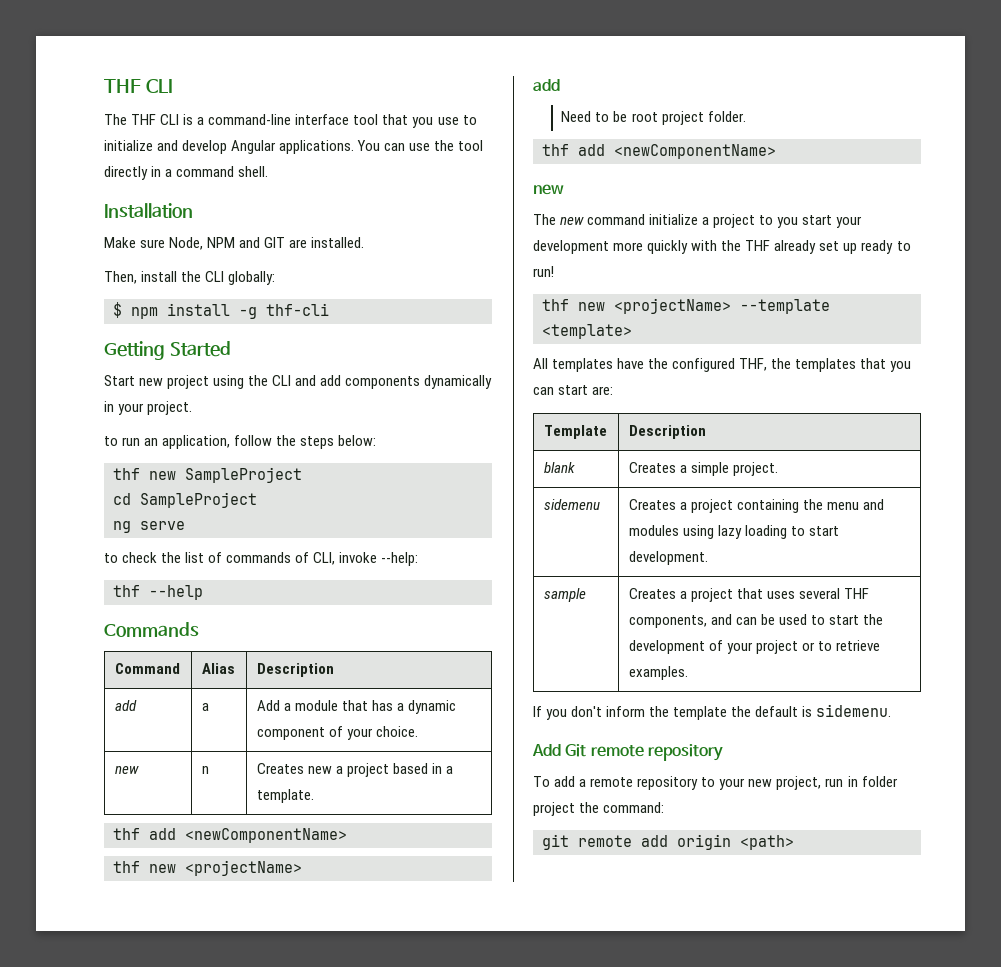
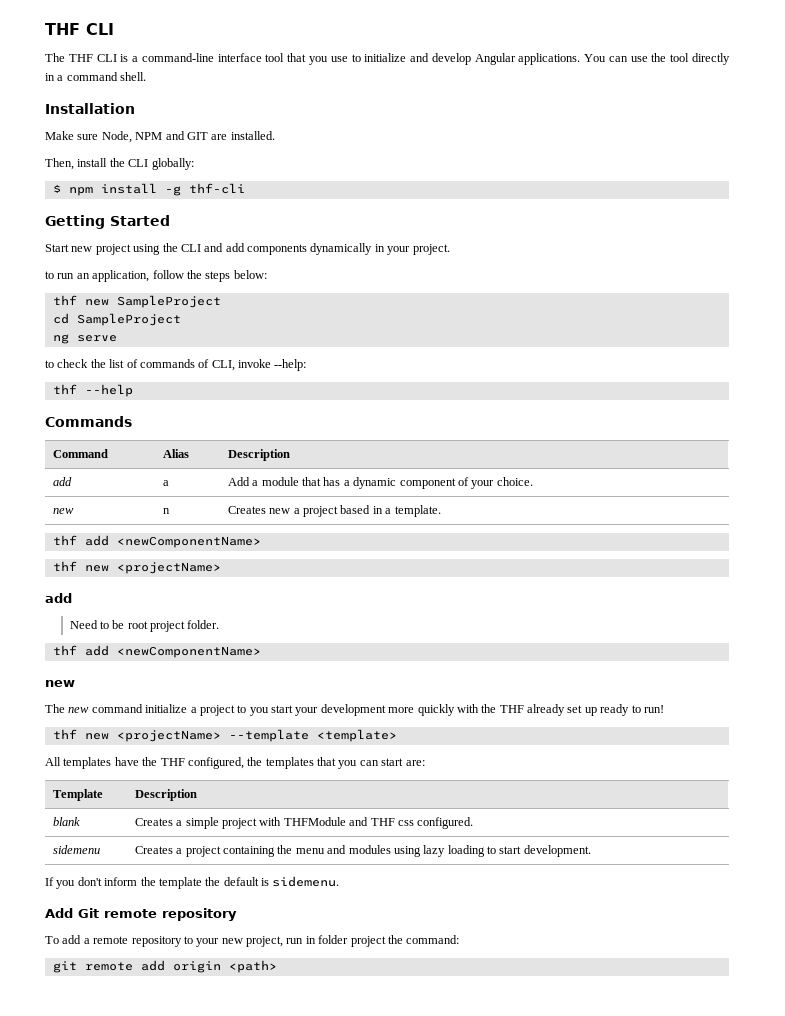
- All templates have the configured THF, the templates that you can start are:
+ All templates have the THF configured, the templates that you can start are:
- blank | Creates a simple project.
+ blank | Creates a simple project with THFModule and THF css configured.
- sample | Creates a project that uses several THF components, and can be used to start the development of your project or to retrieve examples.

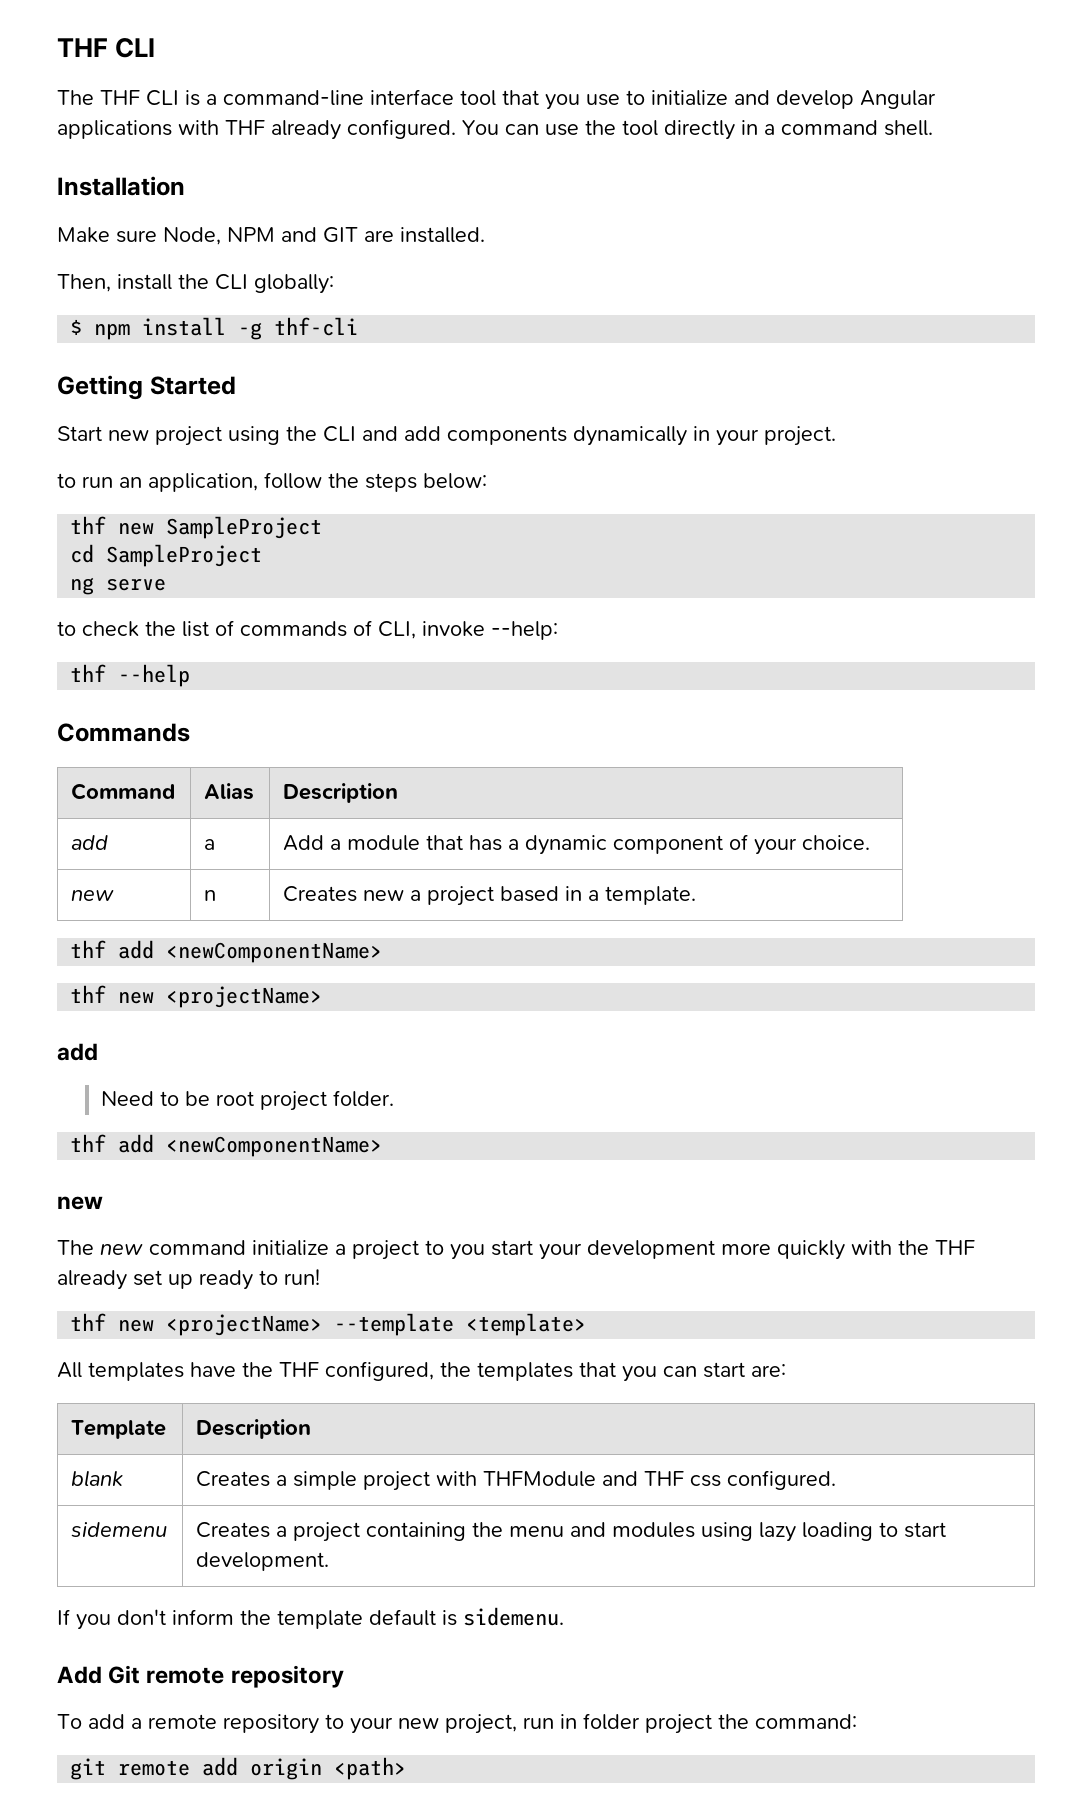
- The THF CLI is a command-line interface tool that you use to initialize and develop Angular applications.
+ The THF CLI is a command-line interface tool that you use to initialize and develop Angular applications with THF already configured.
- If you don't inform the template the default is sidemenu.
+ If you don't inform the template default is sidemenu.

